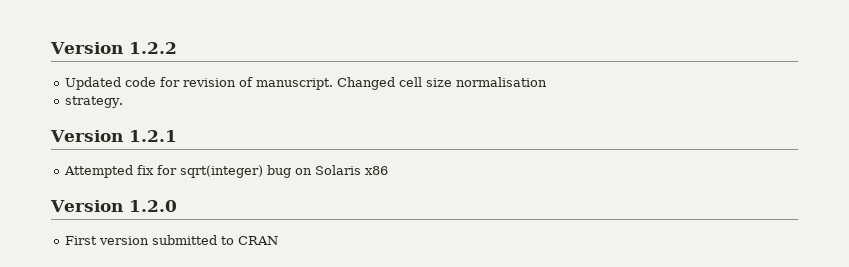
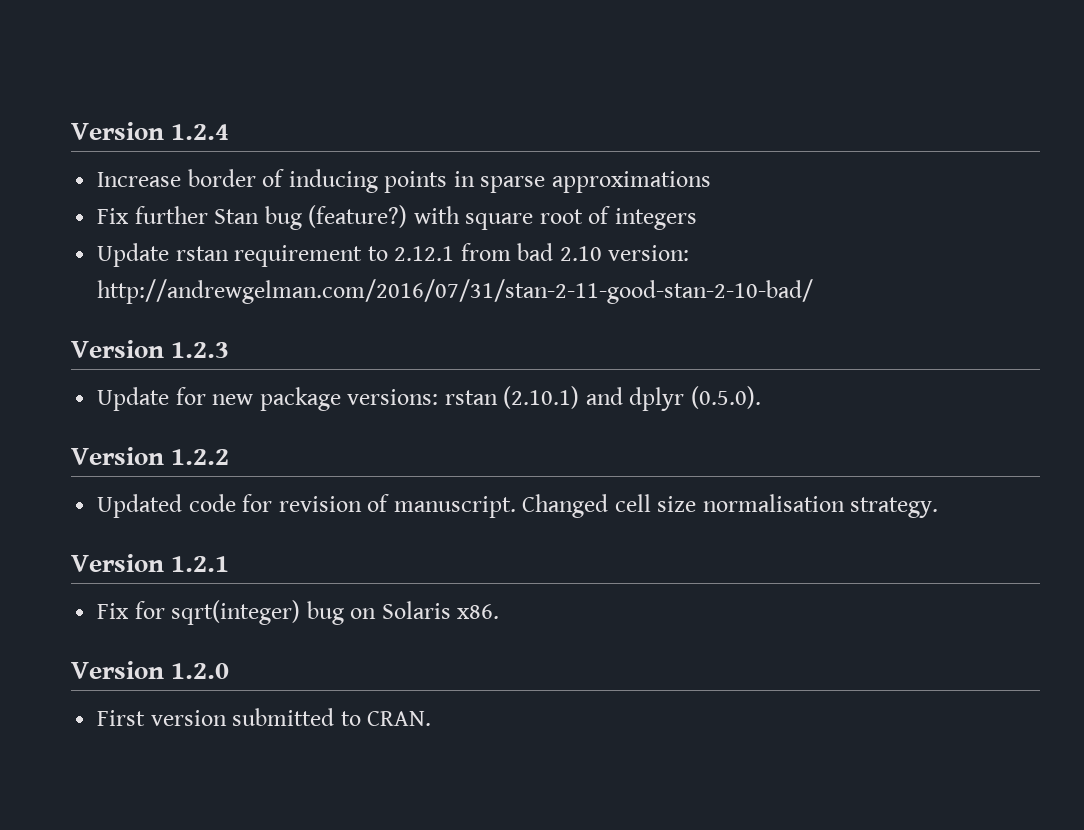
+ Version 1.2.4
+ Increase border of inducing points in sparse approximations
+ Fix further Stan bug (feature?) with square root of integers
+ Update rstan requirement to 2.12.1 from bad 2.10 version: http://andrewgelman.com/2016/07/31/stan-2-11-good-stan-2-10-bad/
+ Version 1.2.3
+ Update for new package versions: rstan (2.10.1) and dplyr (0.5.0).
- Changed cell size normalisation
- strategy.
+ Changed cell size normalisation strategy.
- Attempted fix for sqrt(integer) bug on Solaris x86
+ Fix for sqrt(integer) bug on Solaris x86.
- First version submitted to CRAN
+ First version submitted to CRAN.

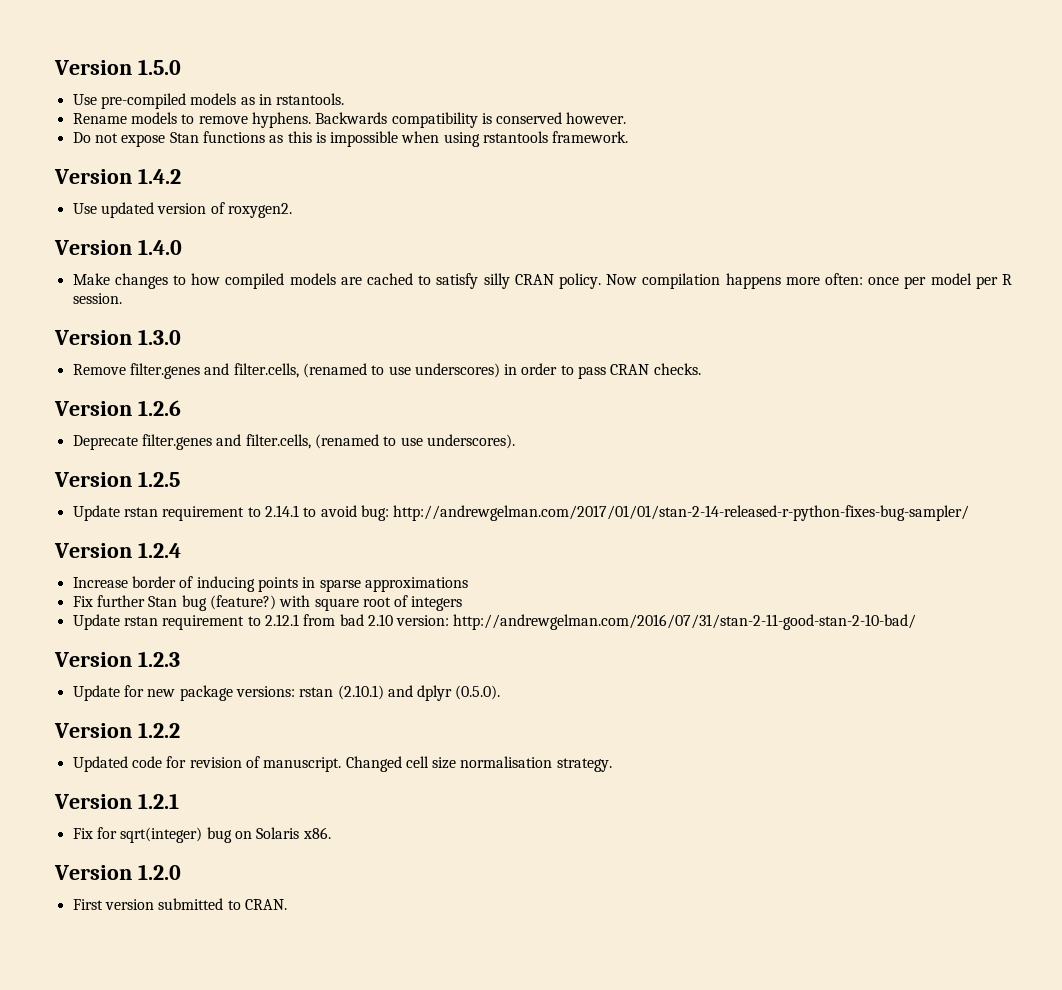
+ Version 1.5.0
+ Use pre-compiled models as in rstantools.
+ Rename models to remove hyphens. Backwards compatibility is conserved however.
+ Do not expose Stan functions as this is impossible when using rstantools framework.
+ Version 1.4.2
+ Use updated version of roxygen2.
+ Version 1.4.0
+ Make changes to how compiled models are cached to satisfy silly CRAN policy. Now compilation happens more often: once per model per R session.
+ Version 1.3.0
+ Remove filter.genes and filter.cells, (renamed to use underscores) in order to pass CRAN checks.
+ Version 1.2.6
+ Deprecate filter.genes and filter.cells, (renamed to use underscores).
+ Version 1.2.5
+ Update rstan requirement to 2.14.1 to avoid bug: http://andrewgelman.com/2017/01/01/stan-2-14-released-r-python-fixes-bug-sampler/

